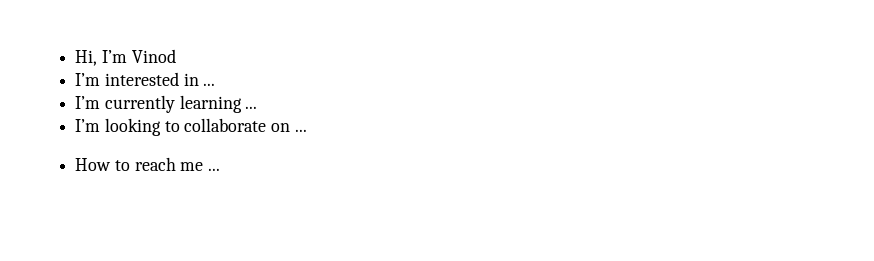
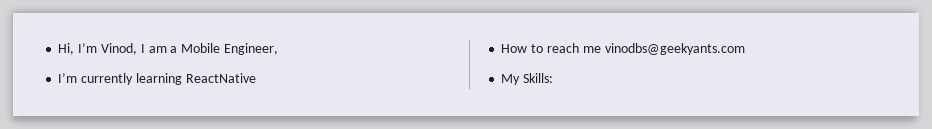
- Hi, I’m Vinod
- I’m interested in ...
- I’m currently learning ...
- I’m looking to collaborate on ...
+ Hi, I’m Vinod, I am a Mobile Engineer,
+ I’m currently learning ReactNative
- How to reach me ...
+ How to reach me vinodbs@geekyants.com
+ My Skills:

